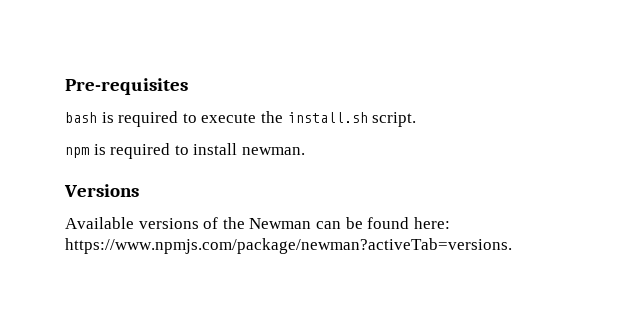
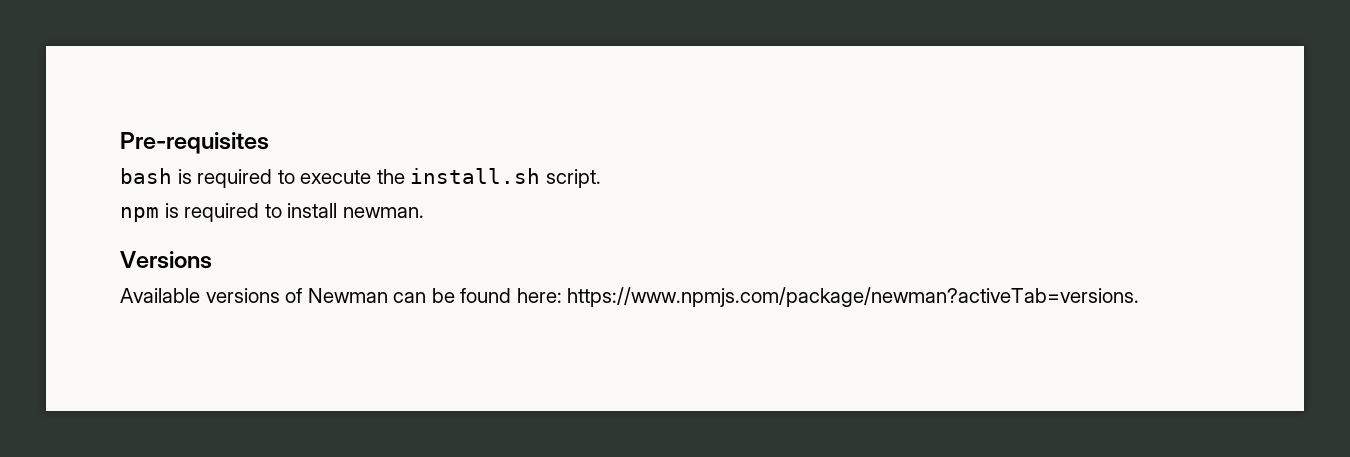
- Available versions of the Newman can be found here: https://www.npmjs.com/package/newman?activeTab=versions.
+ Available versions of Newman can be found here: https://www.npmjs.com/package/newman?activeTab=versions.

